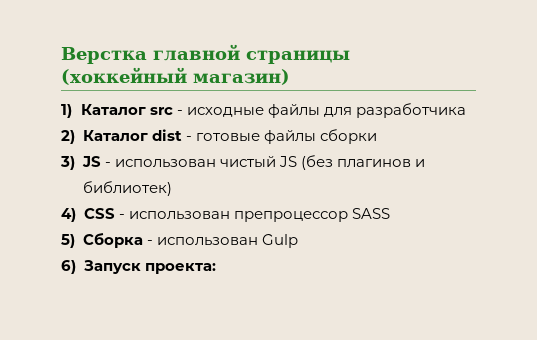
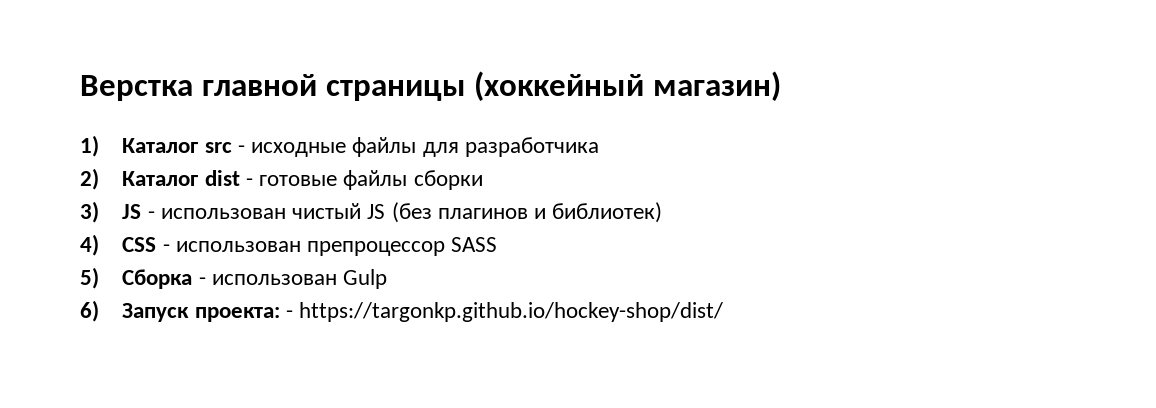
- 6) Запуск проекта:
+ 6) Запуск проекта: - https://targonkp.github.io/hockey-shop/dist/

